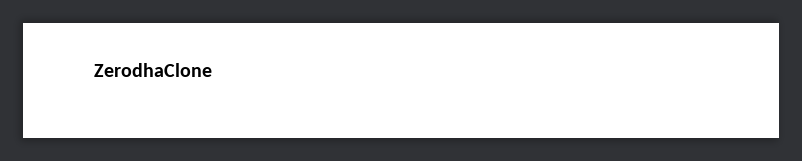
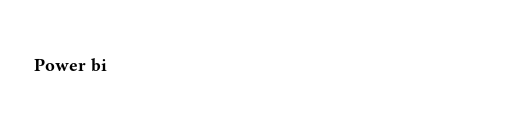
- ZerodhaClone
+ Power bi

